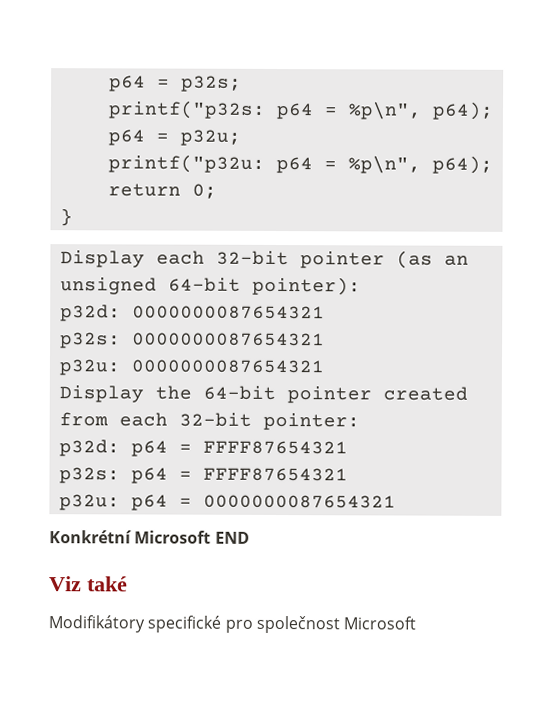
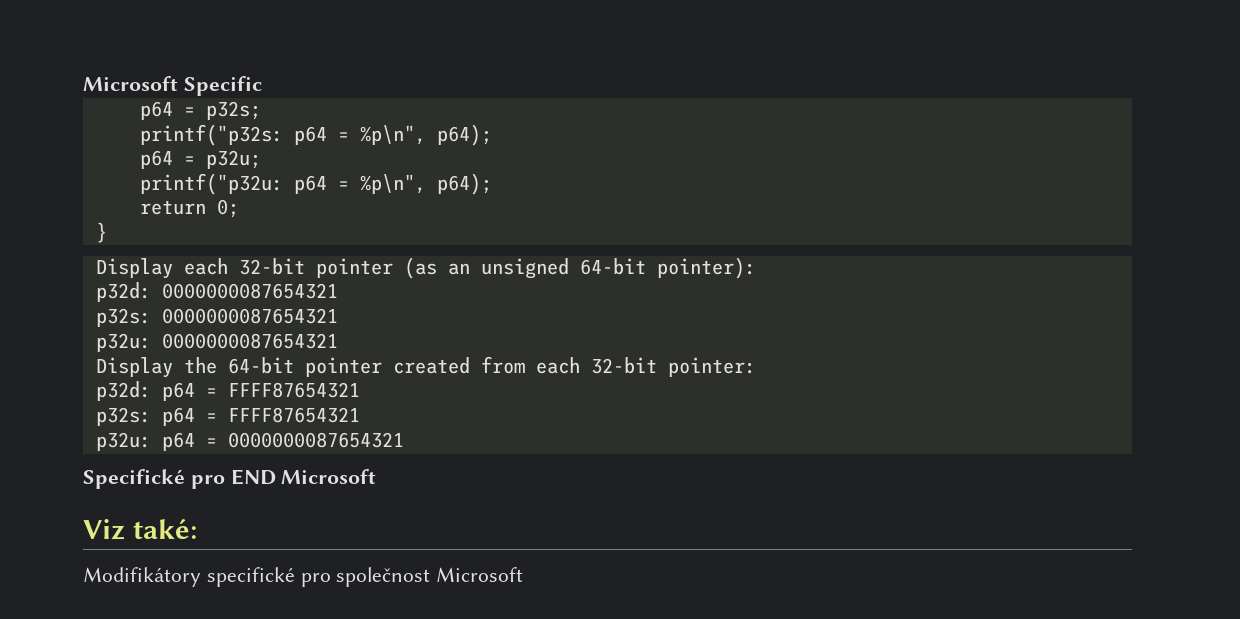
+ Microsoft Specific
- Konkrétní Microsoft END
+ Specifické pro END Microsoft
- Viz také
+ Viz také:

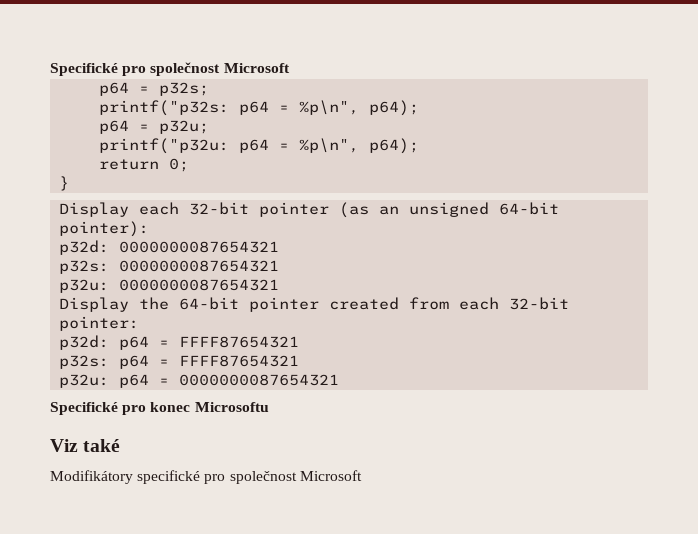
- Microsoft Specific
+ Specifické pro společnost Microsoft
- Specifické pro END Microsoft
+ Specifické pro konec Microsoftu
- Viz také:
+ Viz také

